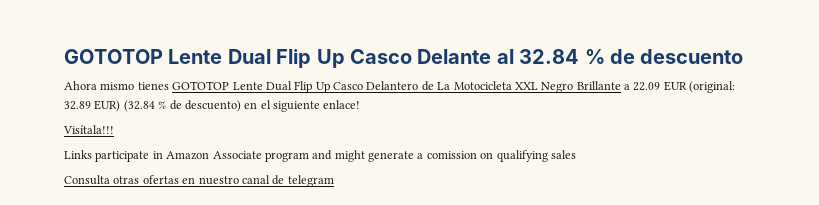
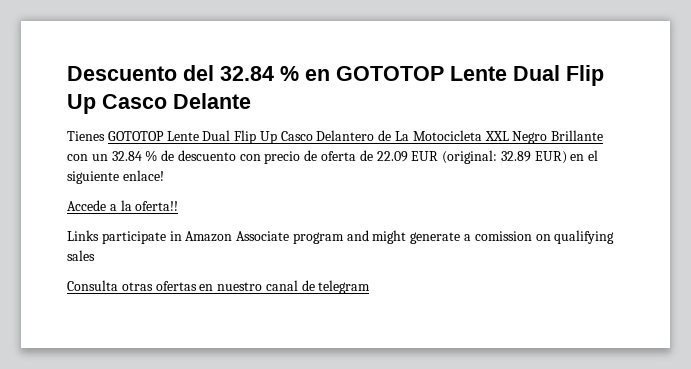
- GOTOTOP Lente Dual Flip Up Casco Delante al 32.84 % de descuento
- Ahora mismo tienes GOTOTOP Lente Dual Flip Up Casco Delantero de La Motocicleta XXL Negro Brillante a 22.09 EUR (original: 32.89 EUR) (32.84 % de descuento) en el siguiente enlace!
+ Descuento del 32.84 % en GOTOTOP Lente Dual Flip Up Casco Delante
+ Tienes GOTOTOP Lente Dual Flip Up Casco Delantero de La Motocicleta XXL Negro Brillante con un 32.84 % de descuento con precio de oferta de 22.09 EUR (original: 32.89 EUR) en el siguiente enlace!
- Visítala!!!
+ Accede a la oferta!!

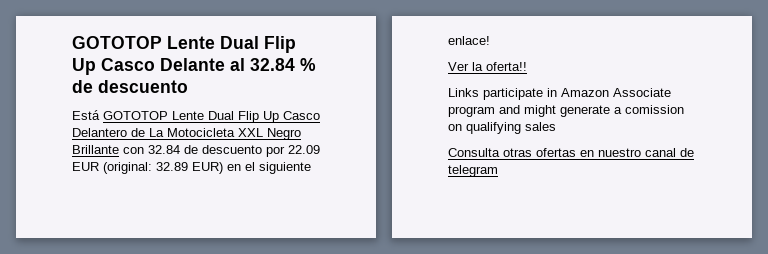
- Descuento del 32.84 % en GOTOTOP Lente Dual Flip Up Casco Delante
- Tienes GOTOTOP Lente Dual Flip Up Casco Delantero de La Motocicleta XXL Negro Brillante con un 32.84 % de descuento con precio de oferta de 22.09 EUR (original: 32.89 EUR) en el siguiente enlace!
+ GOTOTOP Lente Dual Flip Up Casco Delante al 32.84 % de descuento
+ Está GOTOTOP Lente Dual Flip Up Casco Delantero de La Motocicleta XXL Negro Brillante con 32.84 de descuento por 22.09 EUR (original: 32.89 EUR) en el siguiente enlace!
- Accede a la oferta!!
+ Ver la oferta!!

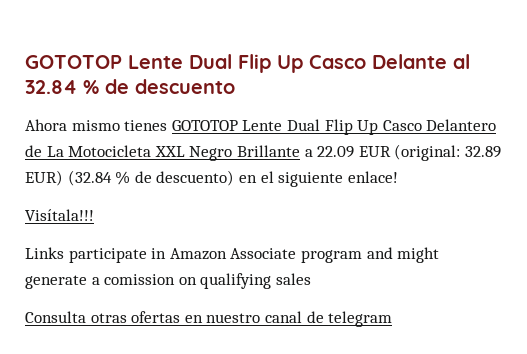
- Está GOTOTOP Lente Dual Flip Up Casco Delantero de La Motocicleta XXL Negro Brillante con 32.84 de descuento por 22.09 EUR (original: 32.89 EUR) en el siguiente enlace!
+ Ahora mismo tienes GOTOTOP Lente Dual Flip Up Casco Delantero de La Motocicleta XXL Negro Brillante a 22.09 EUR (original: 32.89 EUR) (32.84 % de descuento) en el siguiente enlace!
- Ver la oferta!!
+ Visítala!!!

